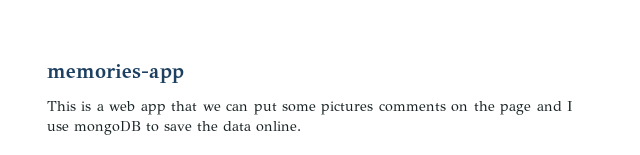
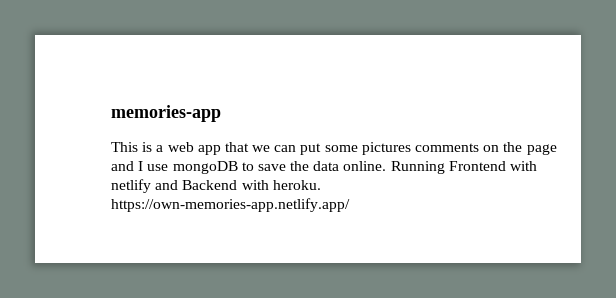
+ Running Frontend with netlify and Backend with heroku. https://own-memories-app.netlify.app/

